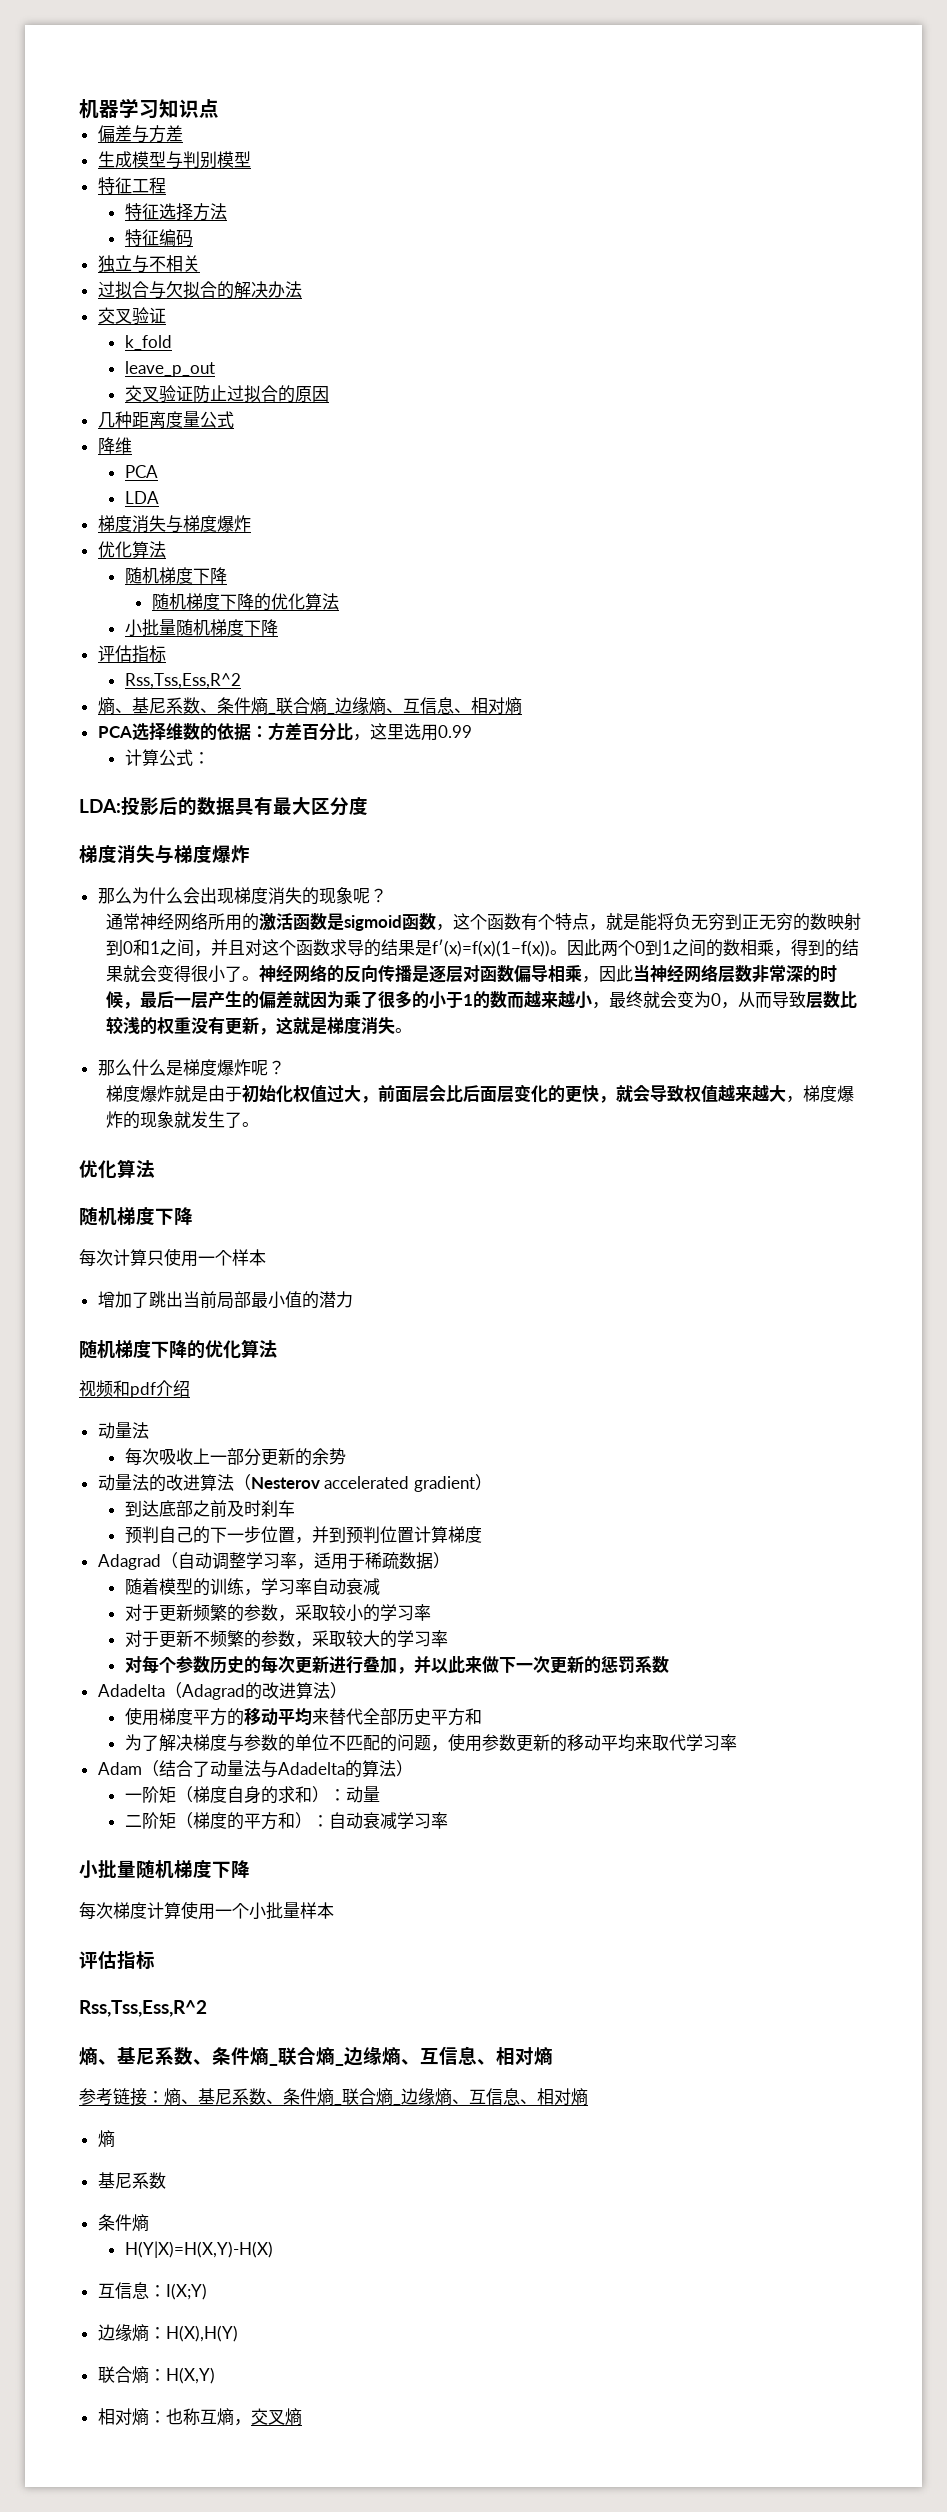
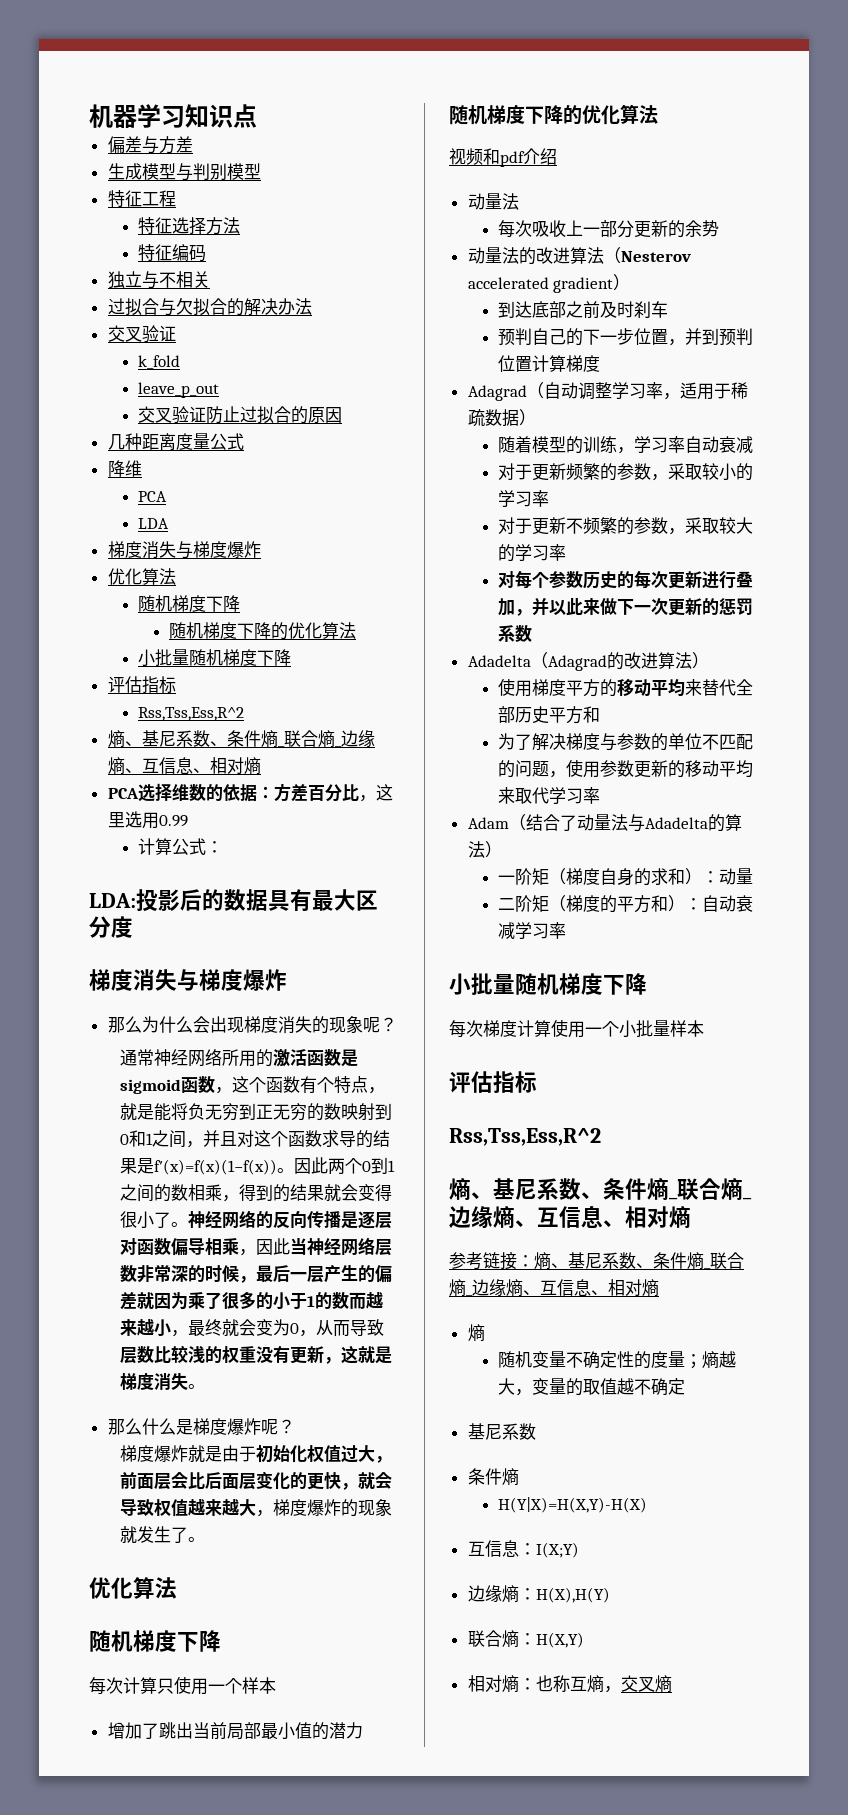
+ 随机变量不确定性的度量；熵越大，变量的取值越不确定

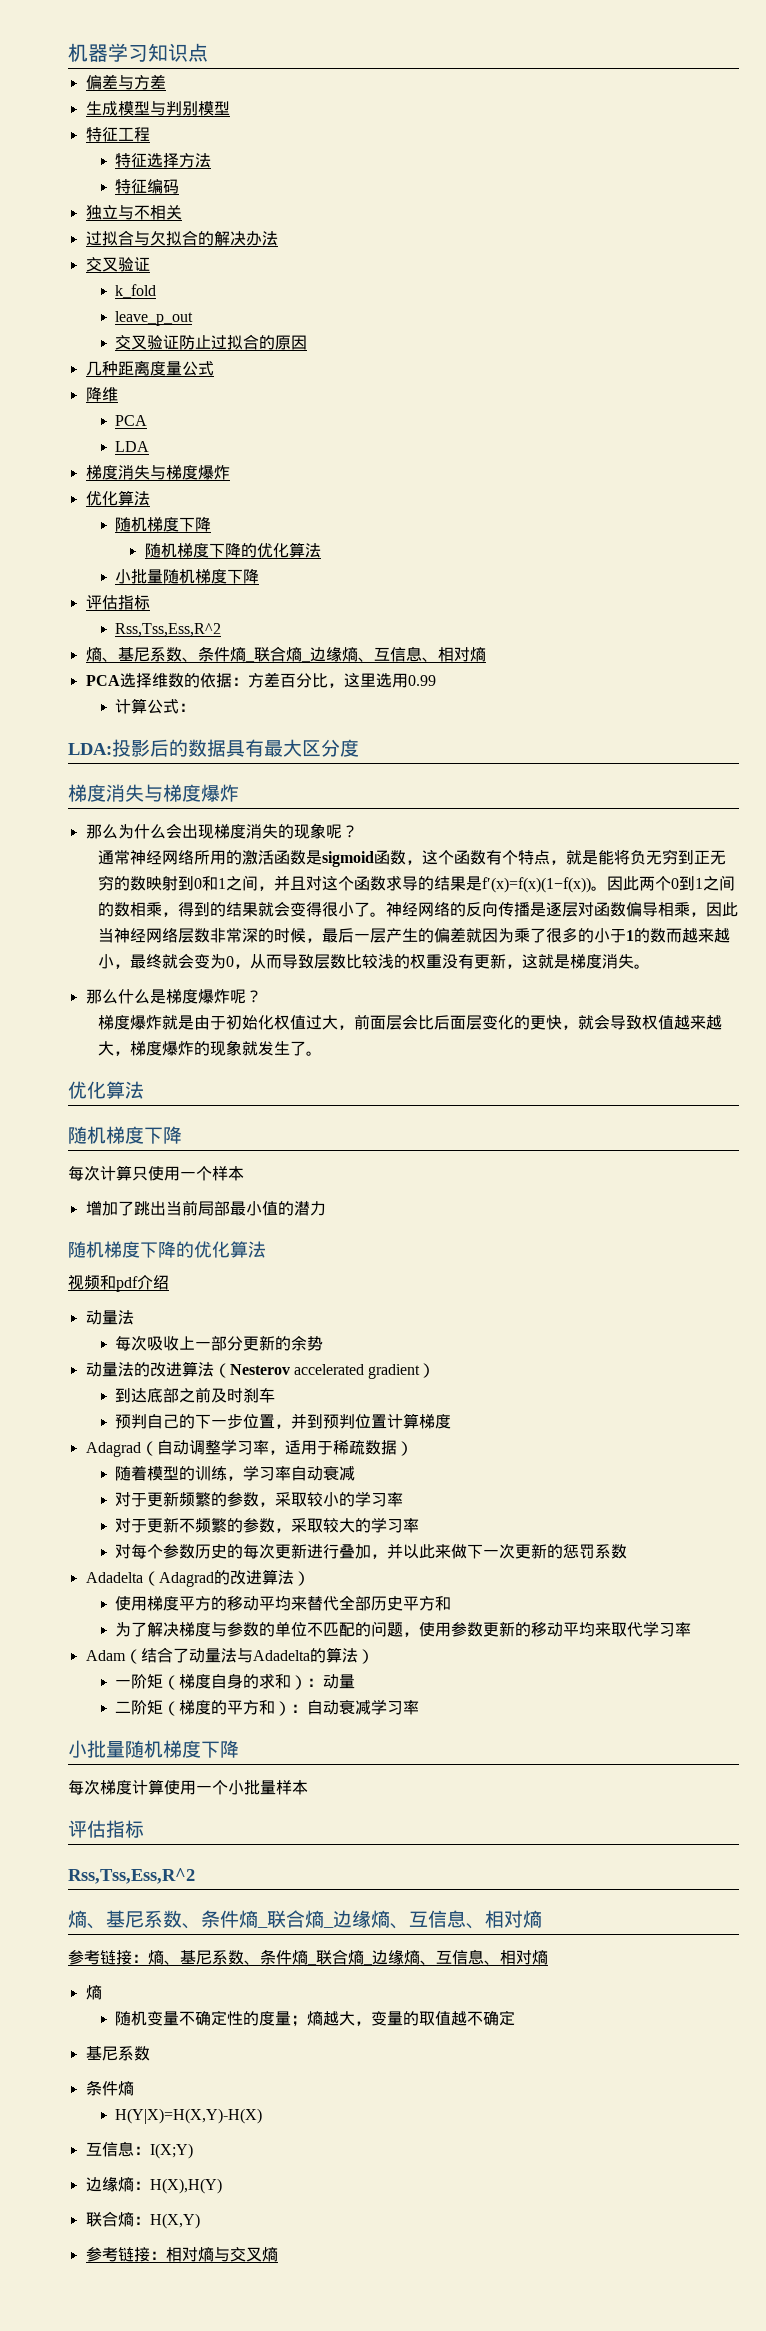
- 相对熵：也称互熵，交叉熵
+ 参考链接：相对熵与交叉熵

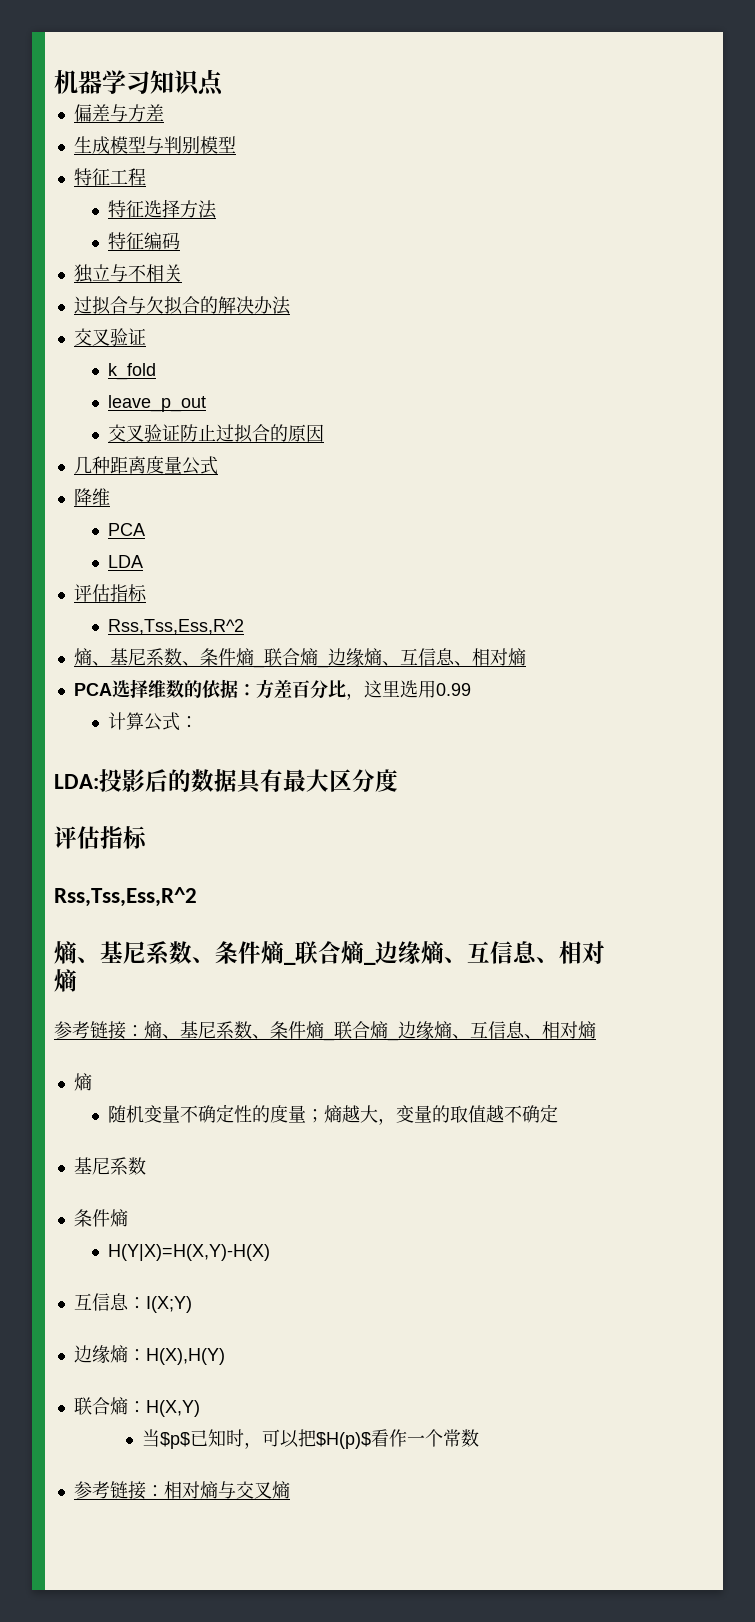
  LDA
- 梯度消失与梯度爆炸
- 优化算法
- 随机梯度下降
- 随机梯度下降的优化算法
- 小批量随机梯度下降
  LDA:投影后的数据具有最大区分度
- 梯度消失与梯度爆炸
- 那么为什么会出现梯度消失的现象呢？
- 通常神经网络所用的激活函数是sigmoid函数，这个函数有个特点，就是能将负无穷到正无穷的数映射到0和1之间，并且对这个函数求导的结果是f′(x)=f(x)(1−f(x))。因此两个0到1之间的数相乘，得到的结果就会变得很小了。神经网络的反向传播是逐层对函数偏导相乘，因此当神经网络层数非常深的时候，最后一层产生的偏差就因为乘了很多的小于1的数而越来越小，最终就会变为0，从而导致层数比较浅的权重没有更新，这就是梯度消失。
- 那么什么是梯度爆炸呢？
- 梯度爆炸就是由于初始化权值过大，前面层会比后面层变化的更快，就会导致权值越来越大，梯度爆炸的现象就发生了。
- 优化算法
- 随机梯度下降
- 每次计算只使用一个样本
- 增加了跳出当前局部最小值的潜力
- 随机梯度下降的优化算法
- 视频和pdf介绍
- 动量法
- 每次吸收上一部分更新的余势
- 动量法的改进算法（Nesterov accelerated gradient）
- 到达底部之前及时刹车
- 预判自己的下一步位置，并到预判位置计算梯度
- Adagrad（自动调整学习率，适用于稀疏数据）
- 随着模型的训练，学习率自动衰减
- 对于更新频繁的参数，采取较小的学习率
- 对于更新不频繁的参数，采取较大的学习率
- 对每个参数历史的每次更新进行叠加，并以此来做下一次更新的惩罚系数
- Adadelta（Adagrad的改进算法）
- 使用梯度平方的移动平均来替代全部历史平方和
- 为了解决梯度与参数的单位不匹配的问题，使用参数更新的移动平均来取代学习率
- Adam（结合了动量法与Adadelta的算法）
- 一阶矩（梯度自身的求和）：动量
- 二阶矩（梯度的平方和）：自动衰减学习率
- 小批量随机梯度下降
- 每次梯度计算使用一个小批量样本
+ 当$p$已知时，可以把$H(p)$看作一个常数

